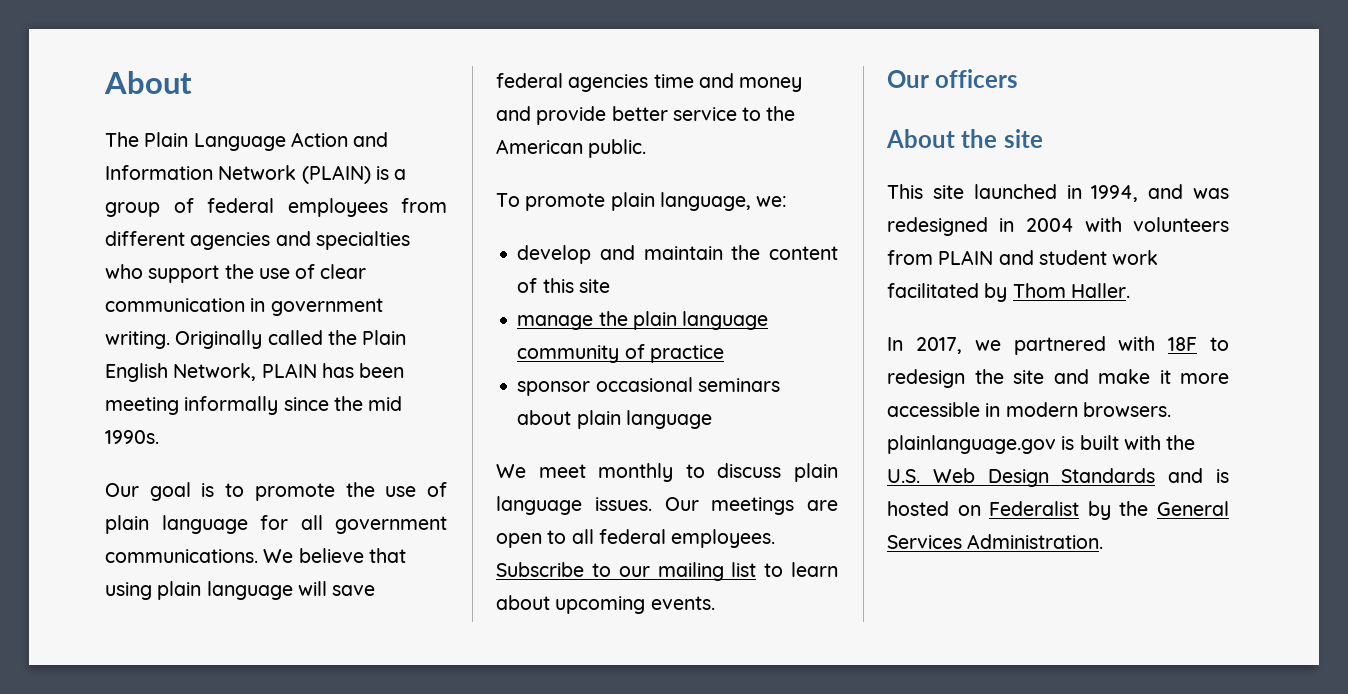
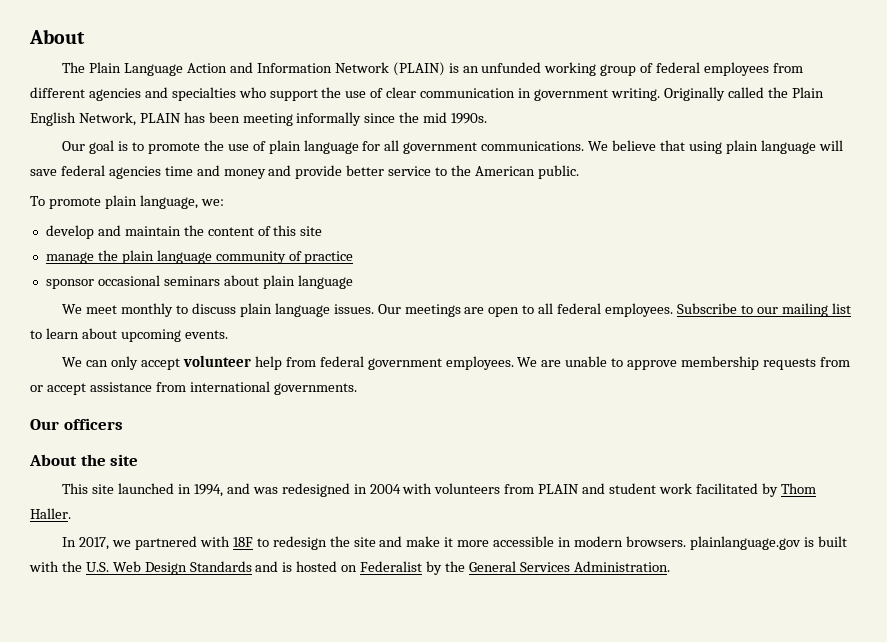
- The Plain Language Action and Information Network (PLAIN) is a group of federal employees from different agencies and specialties who support the use of clear communication in government writing.
+ The Plain Language Action and Information Network (PLAIN) is an unfunded working group of federal employees from different agencies and specialties who support the use of clear communication in government writing.
+ We can only accept volunteer help from federal government employees. We are unable to approve membership requests from or accept assistance from international governments.

